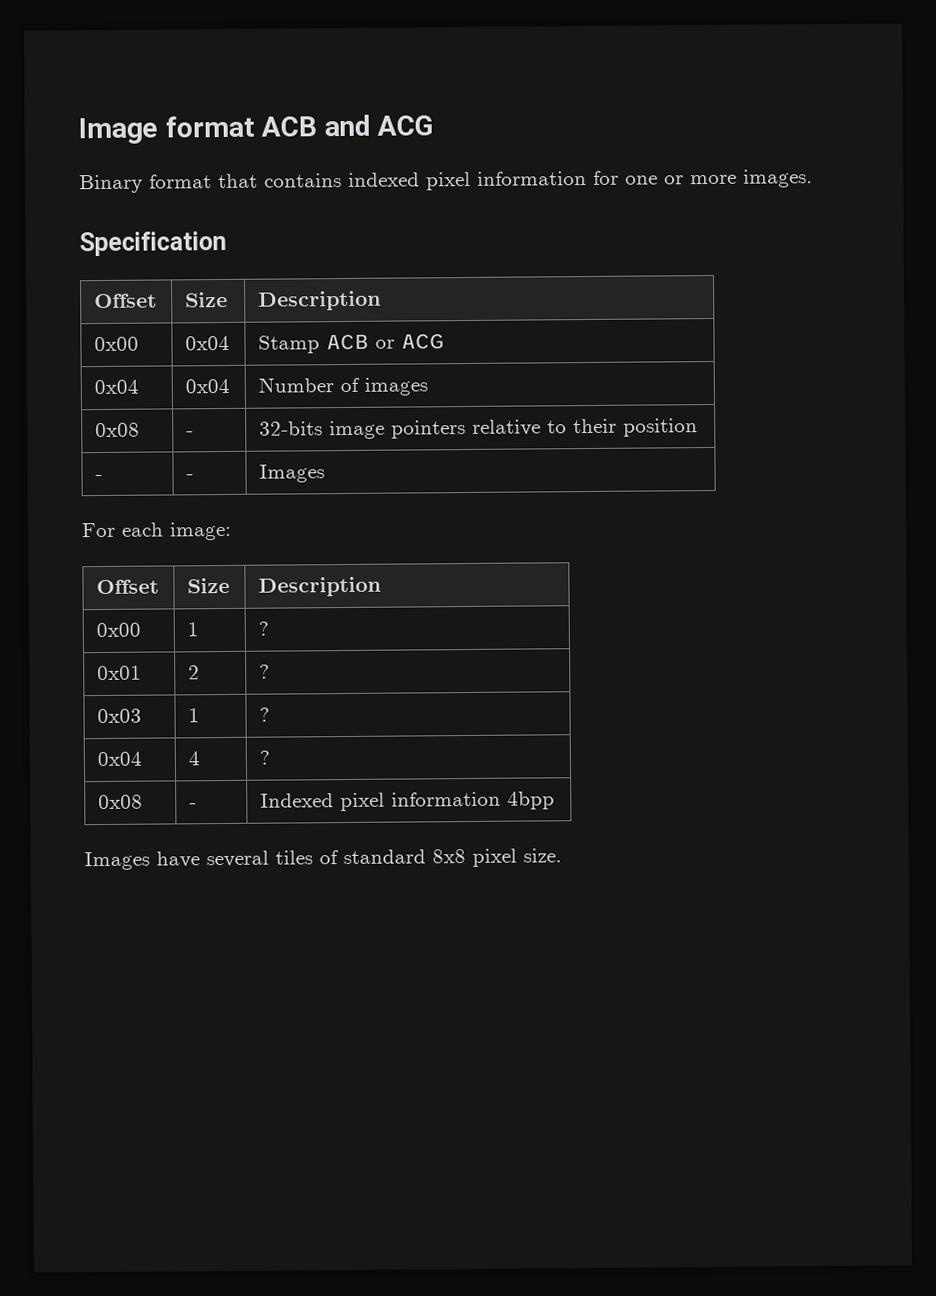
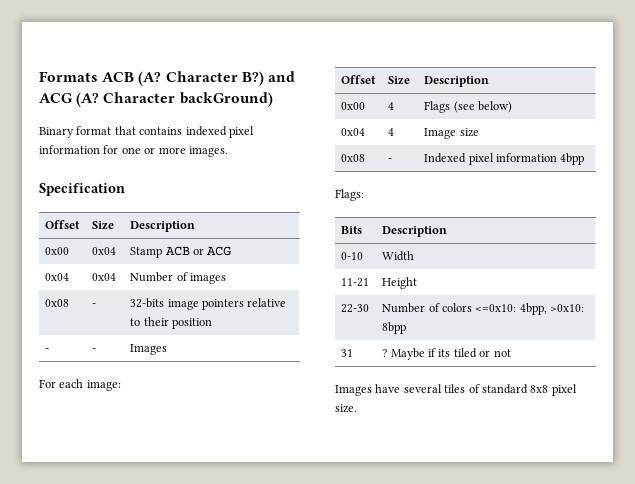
- Image format ACB and ACG
+ Formats ACB (A? Character B?) and ACG (A? Character backGround)
- 0x00 | 1 | ?
- 0x01 | 2 | ?
- 0x03 | 1 | ?
+ 0x00 | 4 | Flags (see below)
- 0x04 | 4 | ?
+ 0x04 | 4 | Image size
+ Flags:
+ Bits | Description
+ 0-10 | Width
+ 11-21 | Height
+ 22-30 | Number of colors <=0x10: 4bpp, >0x10: 8bpp
+ 31 | ? Maybe if its tiled or not

